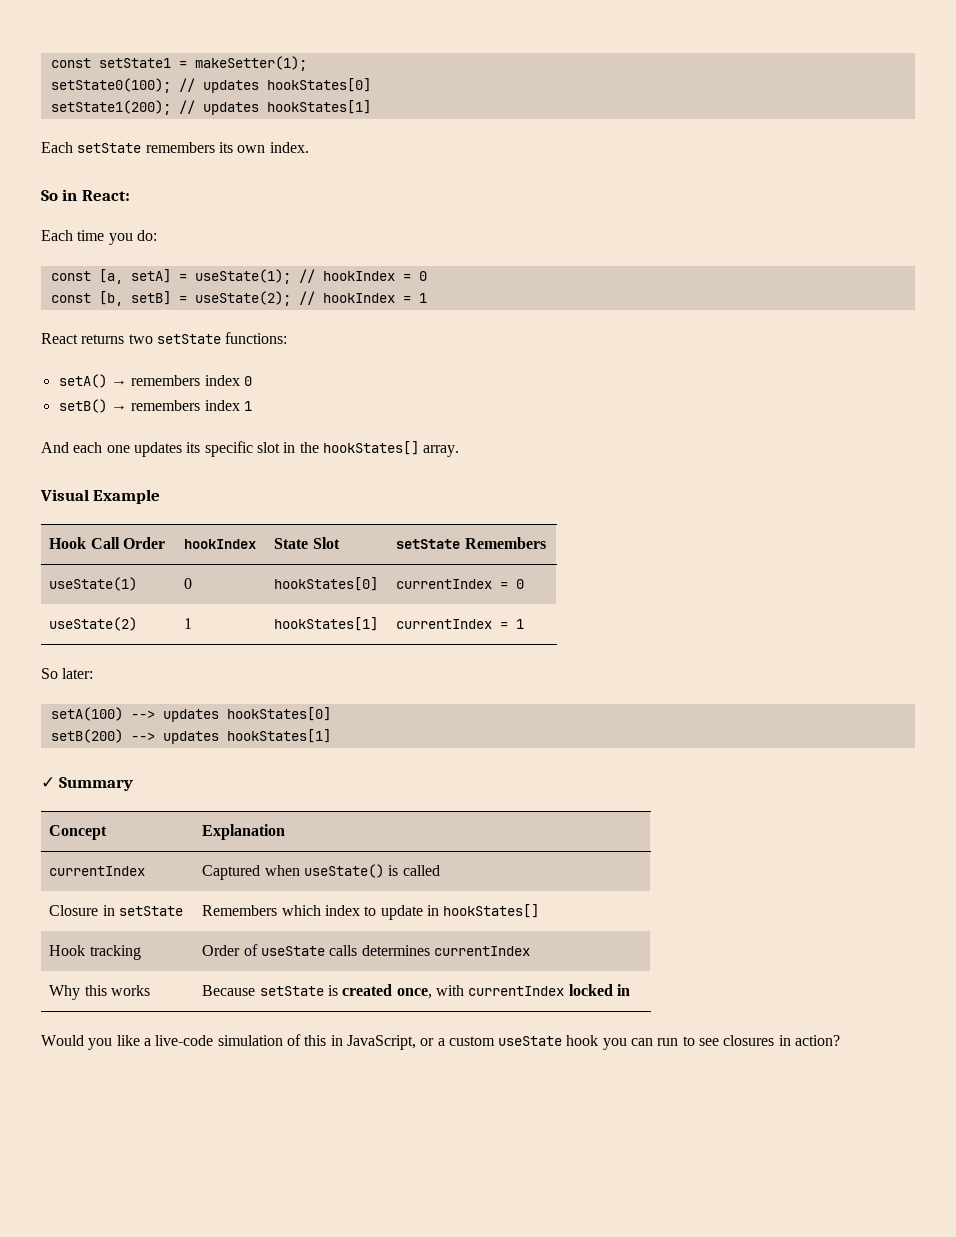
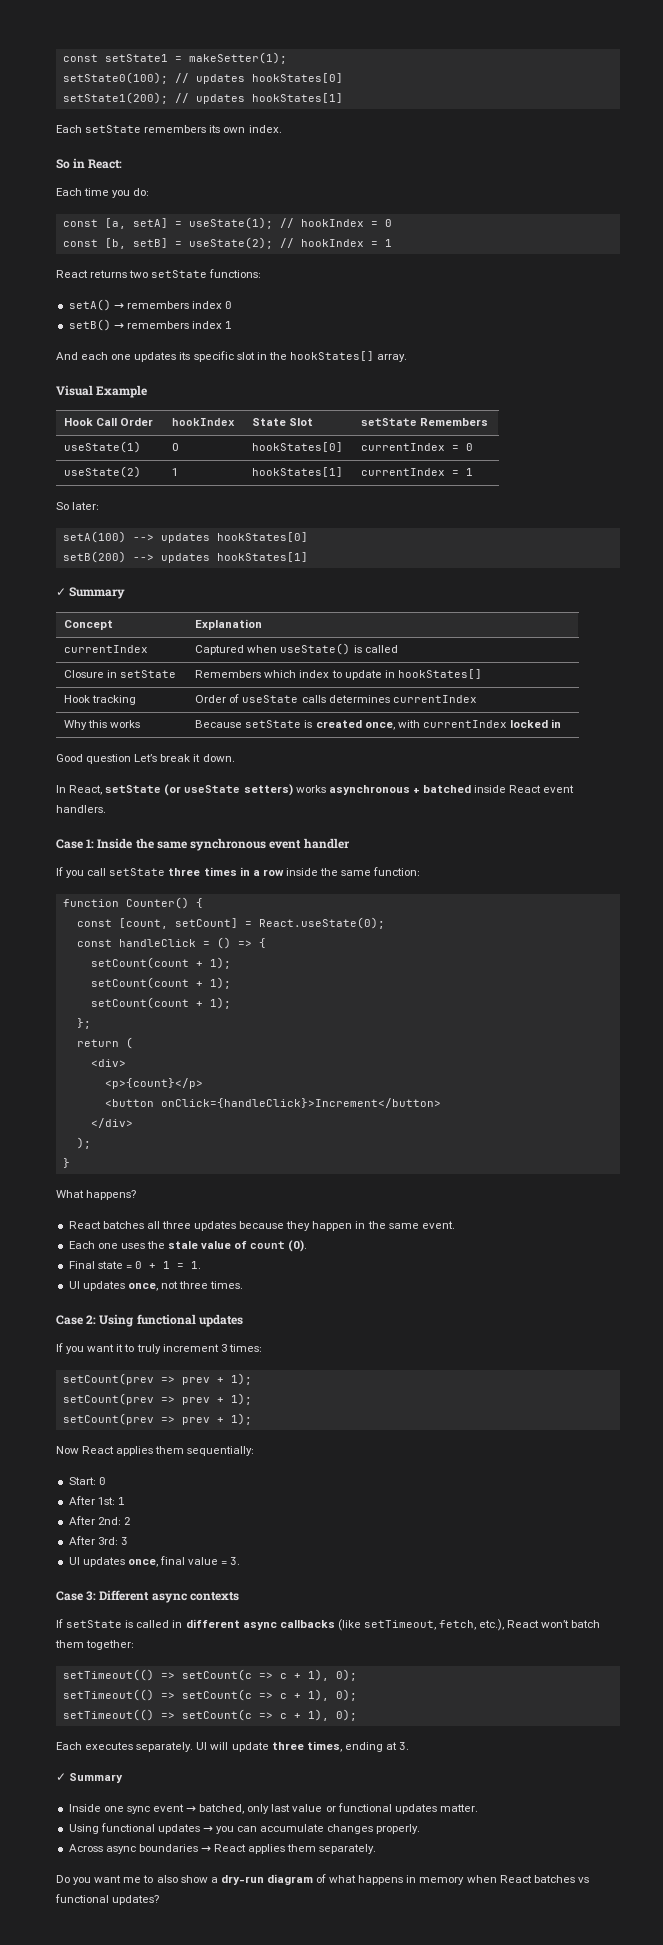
- Would you like a live-code simulation of this in JavaScript, or a custom useState hook you can run to see closures in action?
+ Good question Let’s break it down.
+ In React, setState (or useState setters) works asynchronous + batched inside React event handlers.
+ Case 1: Inside the same synchronous event handler
+ If you call setState three times in a row inside the same function:
+ function Counter() {
+ const [count, setCount] = React.useState(0);
+ const handleClick = () => {
+ setCount(count + 1);
+ setCount(count + 1);
+ setCount(count + 1);
+ };
+ return (
+ <div>
+ <p>{count}</p>
+ <button onClick={handleClick}>Increment</button>
+ </div>
+ );
+ }
+ What happens?
+ React batches all three updates because they happen in the same event.
+ Each one uses the stale value of count (0).
+ Final state = 0 + 1 = 1.
+ UI updates once, not three times.
+ Case 2: Using functional updates
+ If you want it to truly increment 3 times:
+ setCount(prev => prev + 1);
+ setCount(prev => prev + 1);
+ setCount(prev => prev + 1);
+ Now React applies them sequentially:
+ Start: 0
+ After 1st: 1
+ After 2nd: 2
+ After 3rd: 3
+ UI updates once, final value = 3.
+ Case 3: Different async contexts
+ If setState is called in different async callbacks (like setTimeout, fetch, etc.), React won’t batch them together:
+ setTimeout(() => setCount(c => c + 1), 0);
+ setTimeout(() => setCount(c => c + 1), 0);
+ setTimeout(() => setCount(c => c + 1), 0);
+ Each executes separately. UI will update three times, ending at 3.
+ ✓ Summary
+ Inside one sync event → batched, only last value or functional updates matter.
+ Using functional updates → you can accumulate changes properly.
+ Across async boundaries → React applies them separately.
+ Do you want me to also show a dry-run diagram of what happens in memory when React batches vs functional updates?

